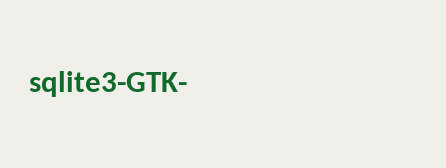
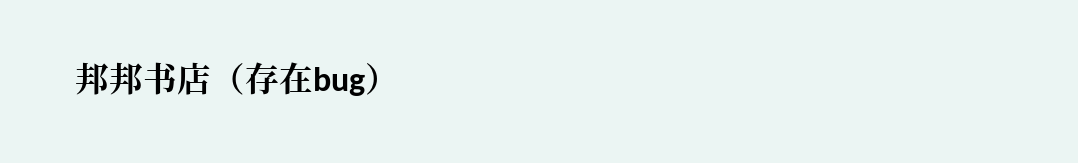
- sqlite3-GTK-
+ 邦邦书店（存在bug）

